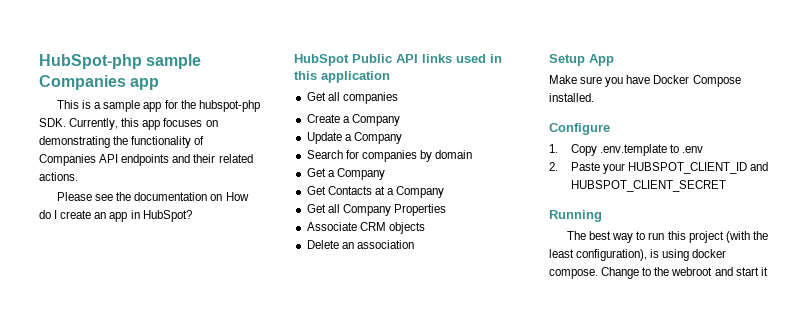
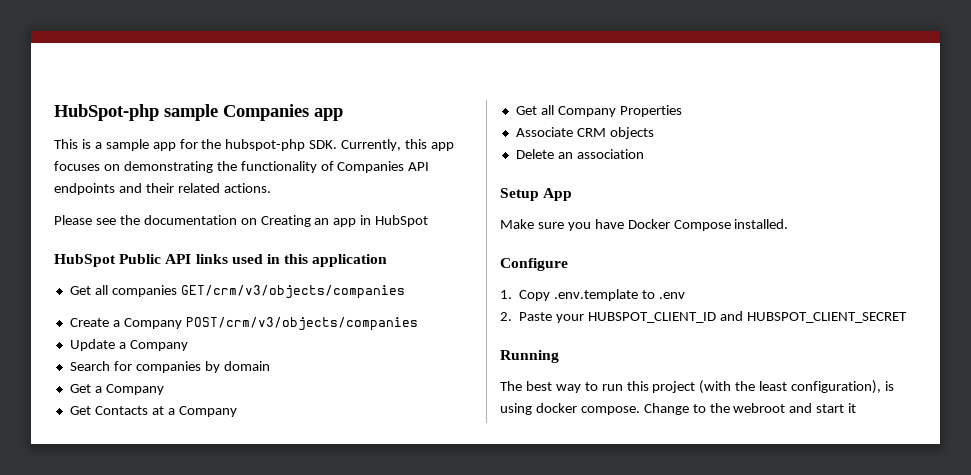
- Please see the documentation on How do I create an app in HubSpot?
+ Please see the documentation on Creating an app in HubSpot
- Get all companies
+ Get all companies GET/crm/v3/objects/companies
- Create a Company
+ Create a Company POST/crm/v3/objects/companies

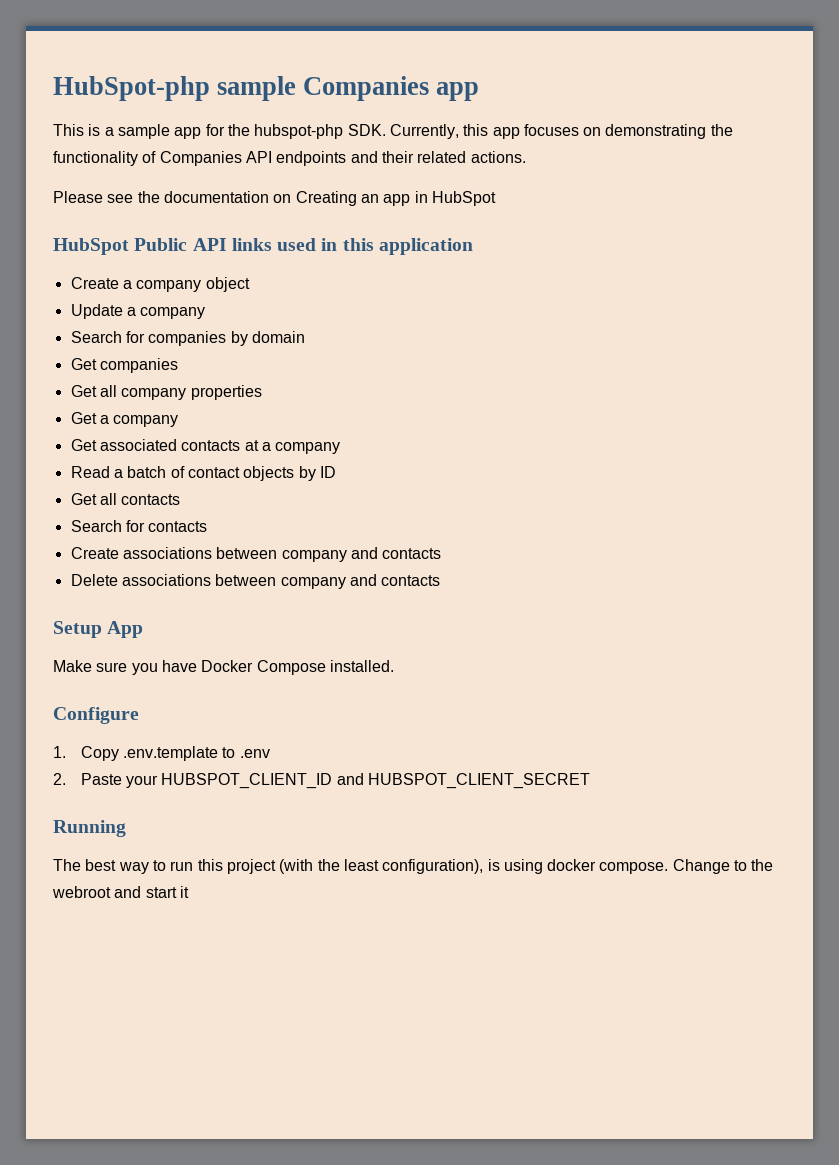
- Get all companies GET/crm/v3/objects/companies
- Create a Company POST/crm/v3/objects/companies
+ Create a company object
- Update a Company
+ Update a company
- Get a Company
- Get Contacts at a Company
- Get all Company Properties
- Associate CRM objects
- Delete an association
+ Get companies
+ Get all company properties
+ Get a company
+ Get associated contacts at a company
+ Read a batch of contact objects by ID
+ Get all contacts
+ Search for contacts
+ Create associations between company and contacts
+ Delete associations between company and contacts

